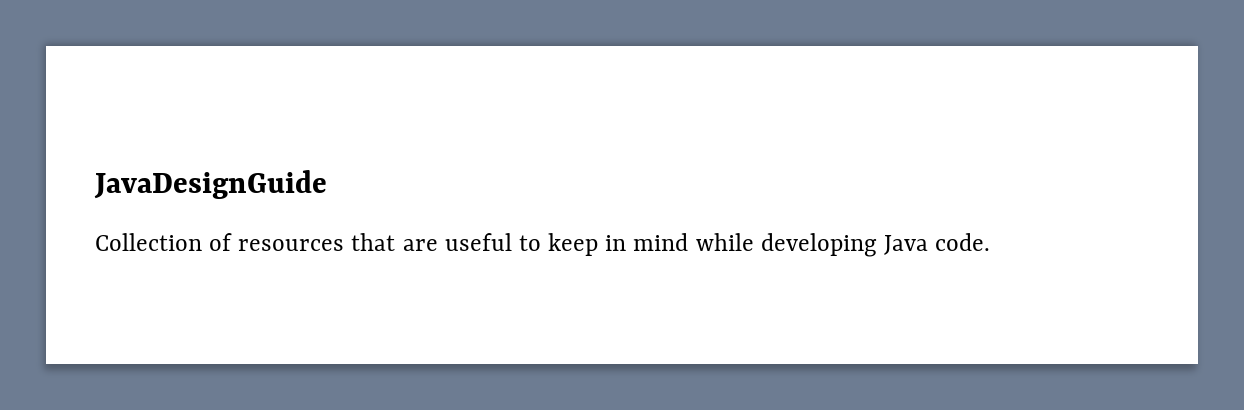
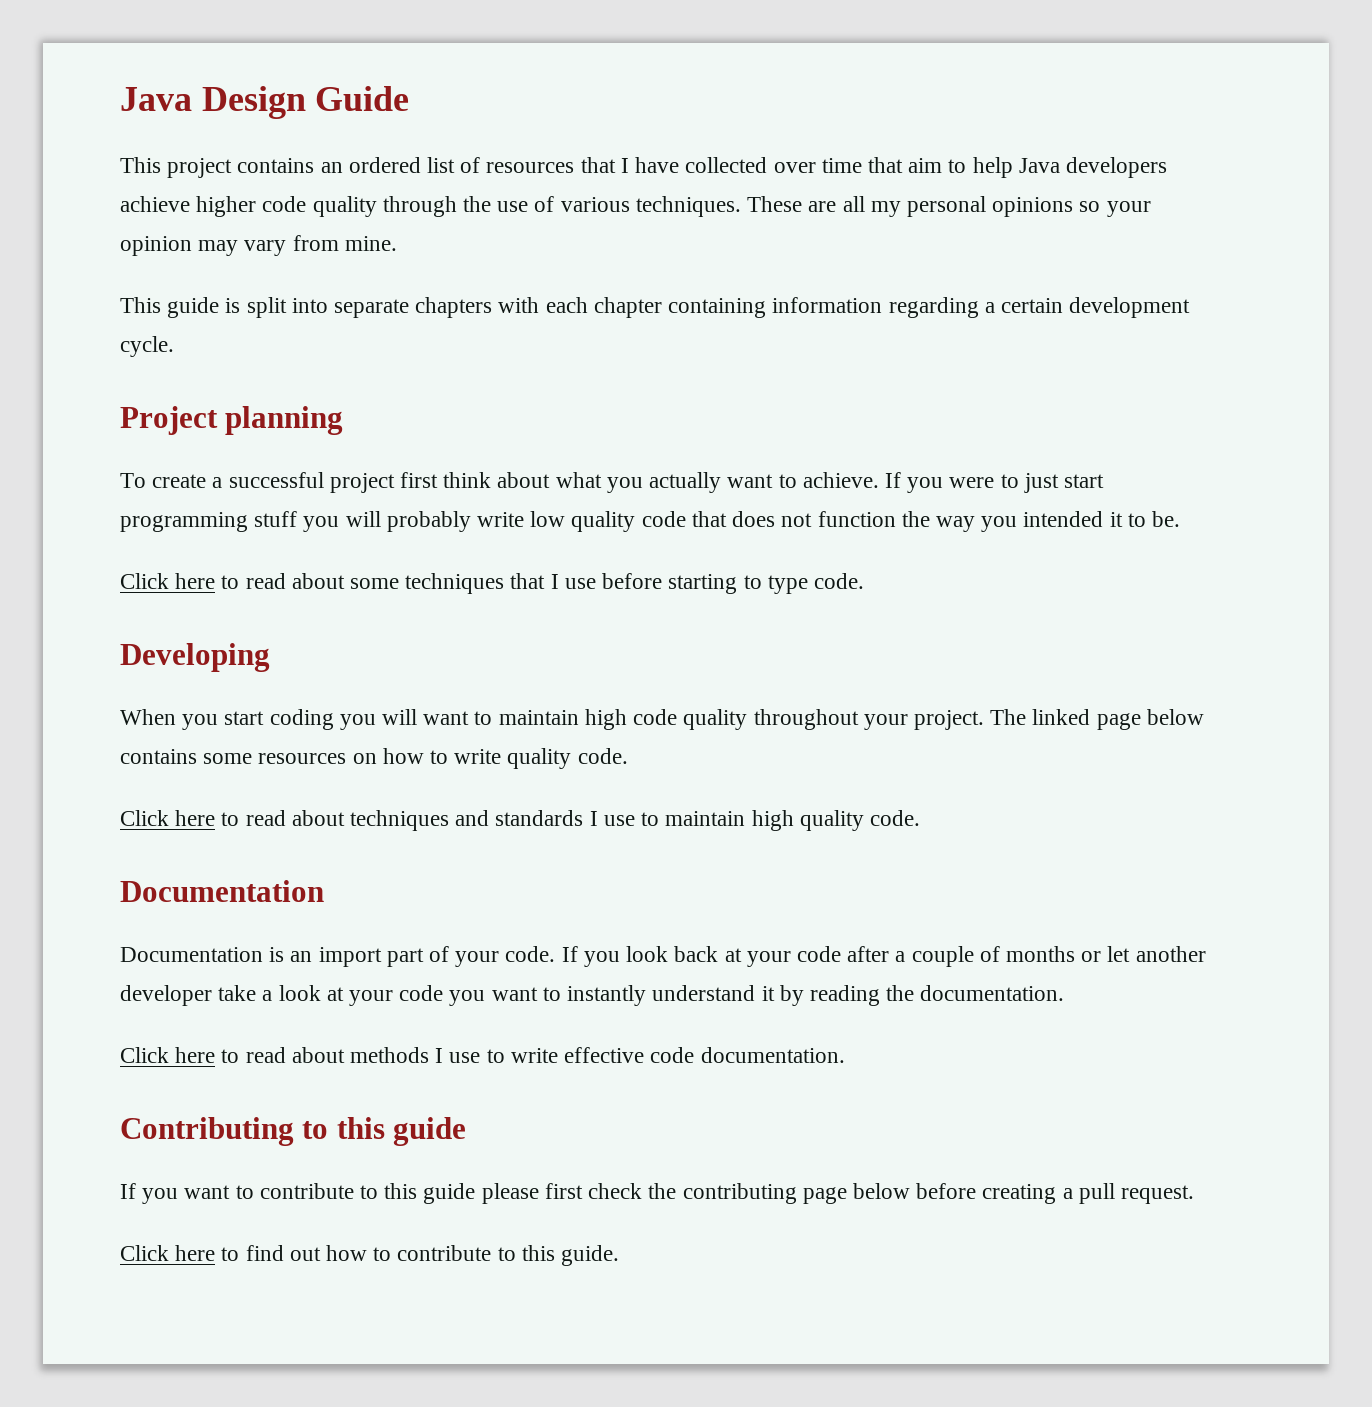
- JavaDesignGuide
- Collection of resources that are useful to keep in mind while developing Java code.
+ Java Design Guide
+ This project contains an ordered list of resources that I have collected over time that aim to help Java developers achieve higher code quality through the use of various techniques. These are all my personal opinions so your opinion may vary from mine.
+ This guide is split into separate chapters with each chapter containing information regarding a certain development cycle.
+ Project planning
+ To create a successful project first think about what you actually want to achieve. If you were to just start programming stuff you will probably write low quality code that does not function the way you intended it to be.
+ Click here to read about some techniques that I use before starting to type code.
+ Developing
+ When you start coding you will want to maintain high code quality throughout your project. The linked page below contains some resources on how to write quality code.
+ Click here to read about techniques and standards I use to maintain high quality code.
+ Documentation
+ Documentation is an import part of your code. If you look back at your code after a couple of months or let another developer take a look at your code you want to instantly understand it by reading the documentation.
+ Click here to read about methods I use to write effective code documentation.
+ Contributing to this guide
+ If you want to contribute to this guide please first check the contributing page below before creating a pull request.
+ Click here to find out how to contribute to this guide.

